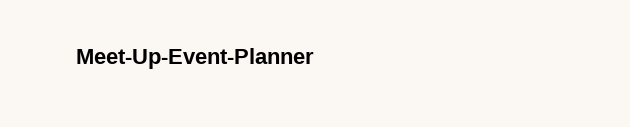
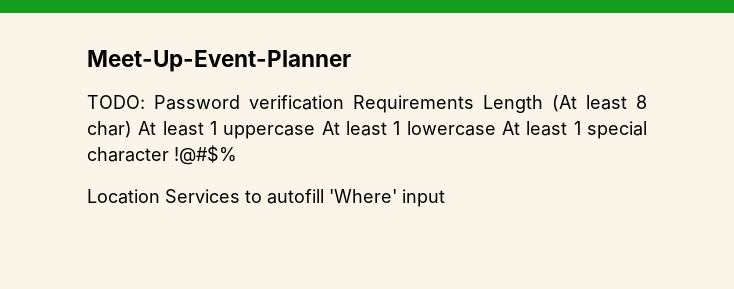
+ TODO: Password verification Requirements Length (At least 8 char) At least 1 uppercase At least 1 lowercase At least 1 special character !@#$%
+ Location Services to autofill 'Where' input

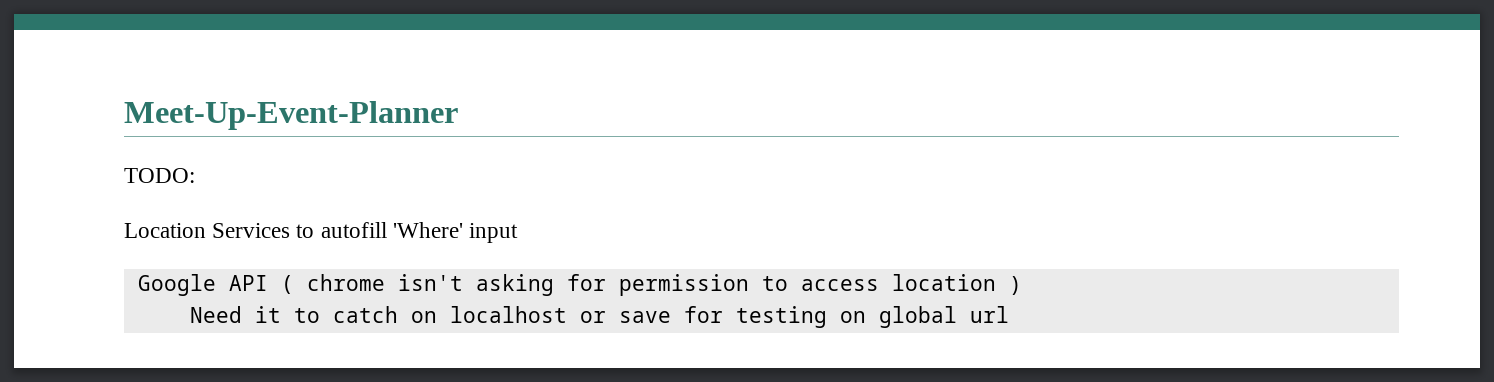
- TODO: Password verification Requirements Length (At least 8 char) At least 1 uppercase At least 1 lowercase At least 1 special character !@#$%
+ TODO:
+ Google API ( chrome isn't asking for permission to access location )
+ Need it to catch on localhost or save for testing on global url

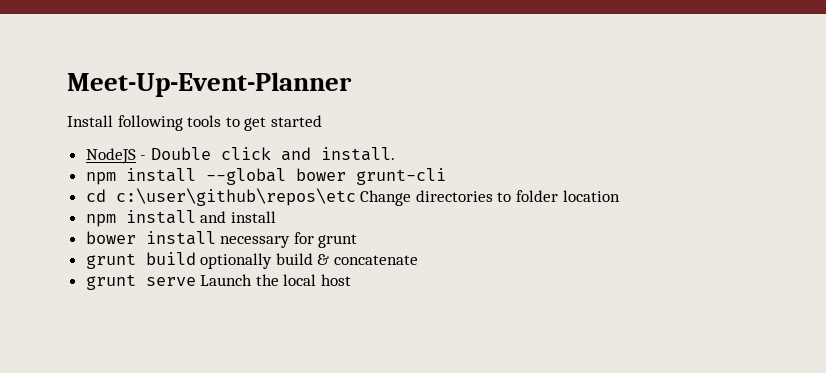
- TODO:
- Location Services to autofill 'Where' input
- Google API ( chrome isn't asking for permission to access location )
- Need it to catch on localhost or save for testing on global url
+ Install following tools to get started
+ NodeJS - Double click and install.
+ npm install --global bower grunt-cli
+ cd c:\user\github\repos\etc Change directories to folder location
+ npm install and install
+ bower install necessary for grunt
+ grunt build optionally build & concatenate
+ grunt serve Launch the local host

